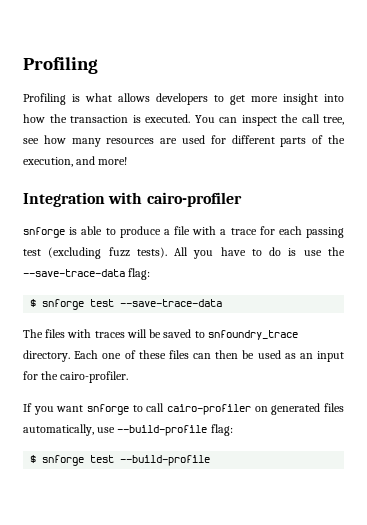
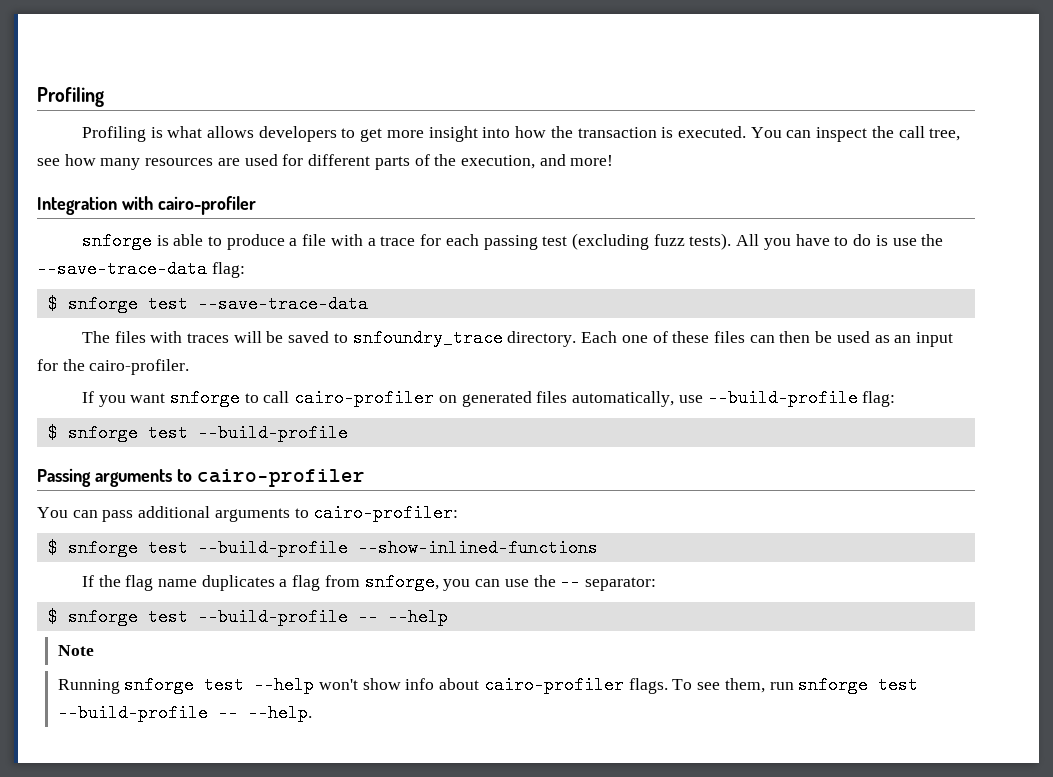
+ Passing arguments to cairo-profiler
+ You can pass additional arguments to cairo-profiler:
+ $ snforge test --build-profile --show-inlined-functions
+ If the flag name duplicates a flag from snforge, you can use the -- separator:
+ $ snforge test --build-profile -- --help
+ Note
+ Running snforge test --help won't show info about cairo-profiler flags. To see them, run snforge test --build-profile -- --help.

